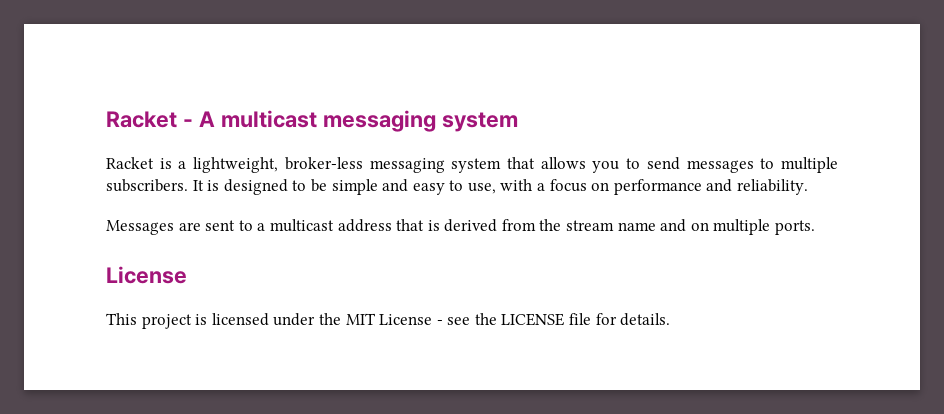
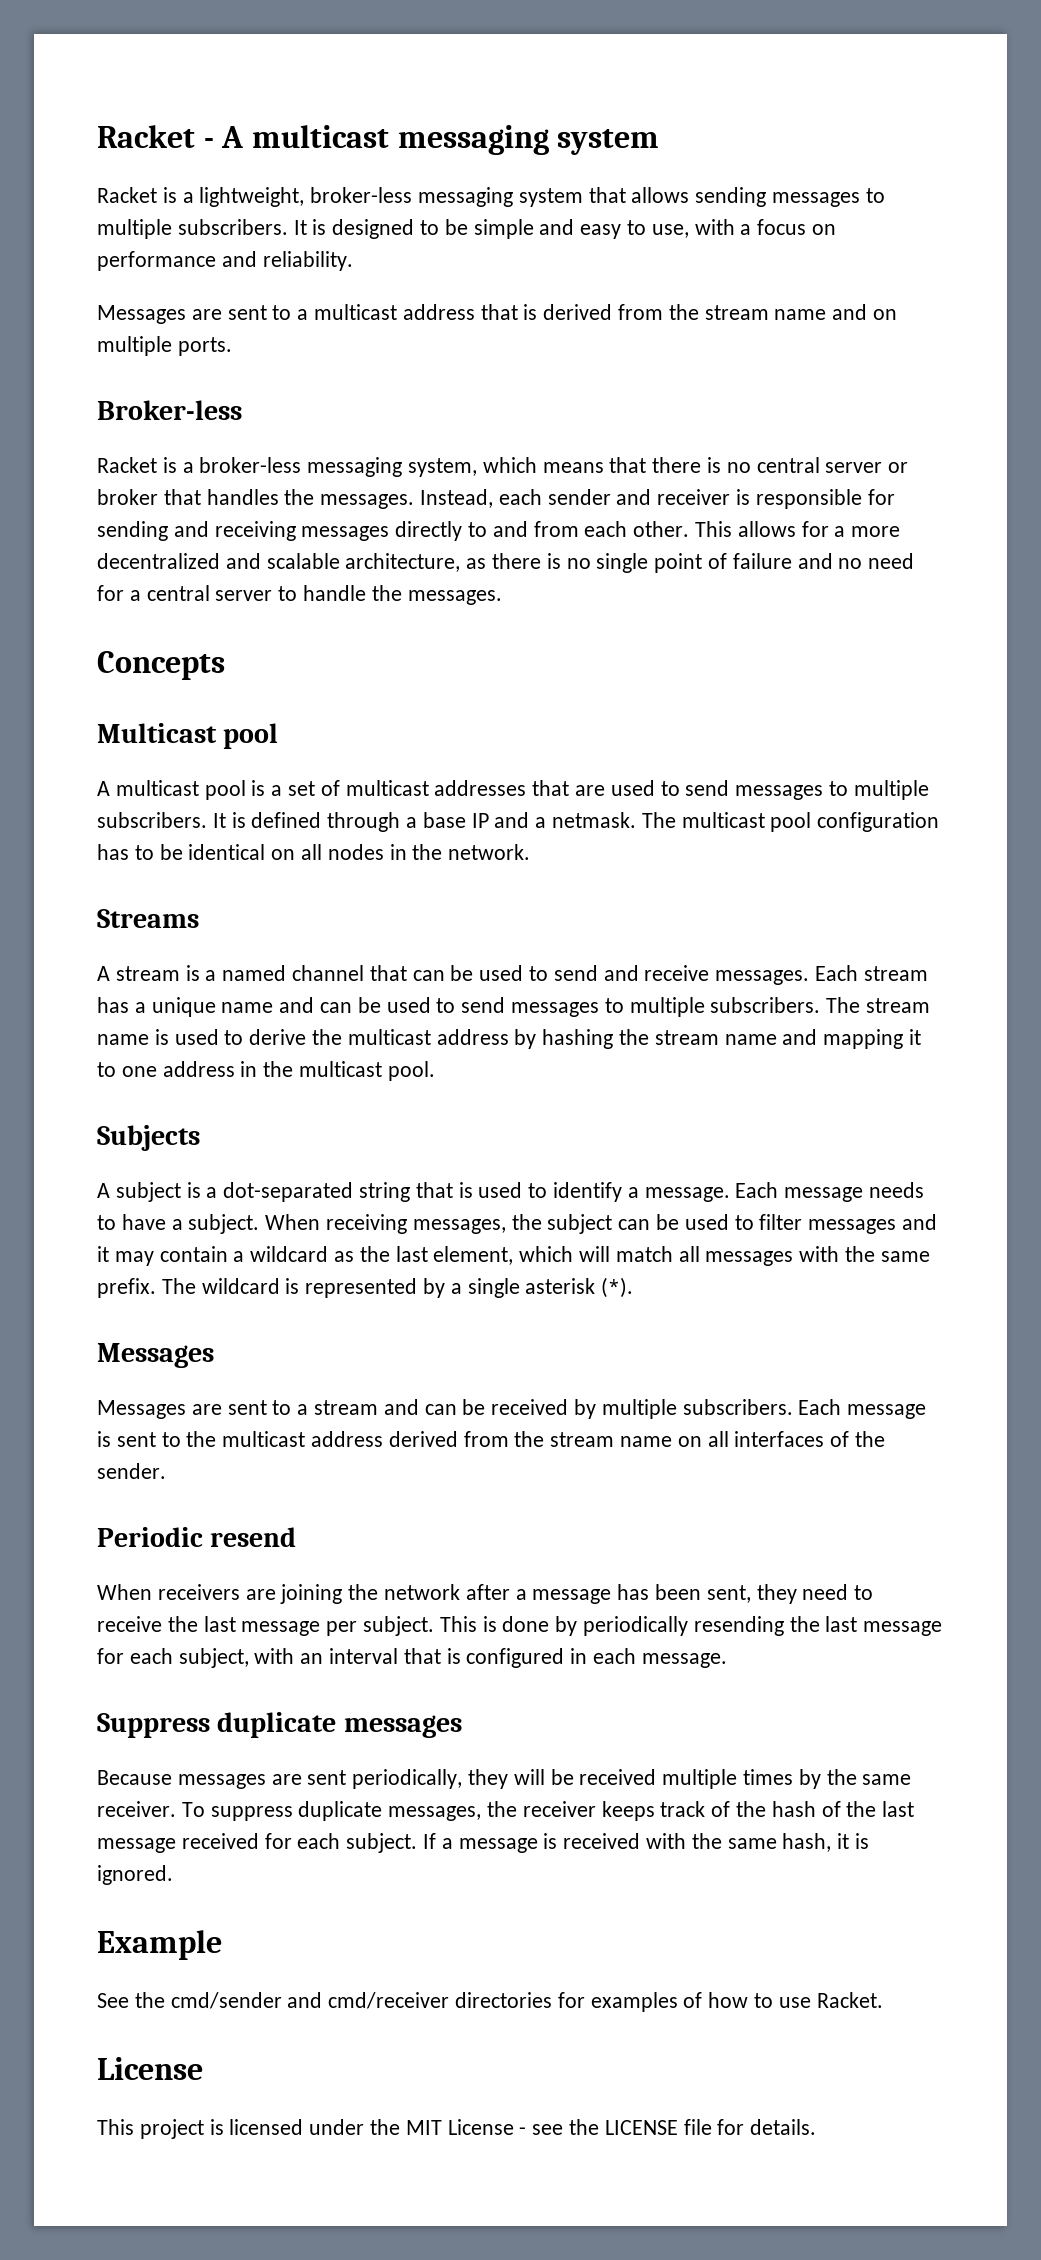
- Racket is a lightweight, broker-less messaging system that allows you to send messages to multiple subscribers.
+ Racket is a lightweight, broker-less messaging system that allows sending messages to multiple subscribers.
+ Broker-less
+ Racket is a broker-less messaging system, which means that there is no central server or broker that handles the messages. Instead, each sender and receiver is responsible for sending and receiving messages directly to and from each other. This allows for a more decentralized and scalable architecture, as there is no single point of failure and no need for a central server to handle the messages.
+ Concepts
+ Multicast pool
+ A multicast pool is a set of multicast addresses that are used to send messages to multiple subscribers. It is defined through a base IP and a netmask. The multicast pool configuration has to be identical on all nodes in the network.
+ Streams
+ A stream is a named channel that can be used to send and receive messages. Each stream has a unique name and can be used to send messages to multiple subscribers. The stream name is used to derive the multicast address by hashing the stream name and mapping it to one address in the multicast pool.
+ Subjects
+ A subject is a dot-separated string that is used to identify a message. Each message needs to have a subject. When receiving messages, the subject can be used to filter messages and it may contain a wildcard as the last element, which will match all messages with the same prefix. The wildcard is represented by a single asterisk (*).
+ Messages
+ Messages are sent to a stream and can be received by multiple subscribers. Each message is sent to the multicast address derived from the stream name on all interfaces of the sender.
+ Periodic resend
+ When receivers are joining the network after a message has been sent, they need to receive the last message per subject. This is done by periodically resending the last message for each subject, with an interval that is configured in each message.
+ Suppress duplicate messages
+ Because messages are sent periodically, they will be received multiple times by the same receiver. To suppress duplicate messages, the receiver keeps track of the hash of the last message received for each subject. If a message is received with the same hash, it is ignored.
+ Example
+ See the cmd/sender and cmd/receiver directories for examples of how to use Racket.

